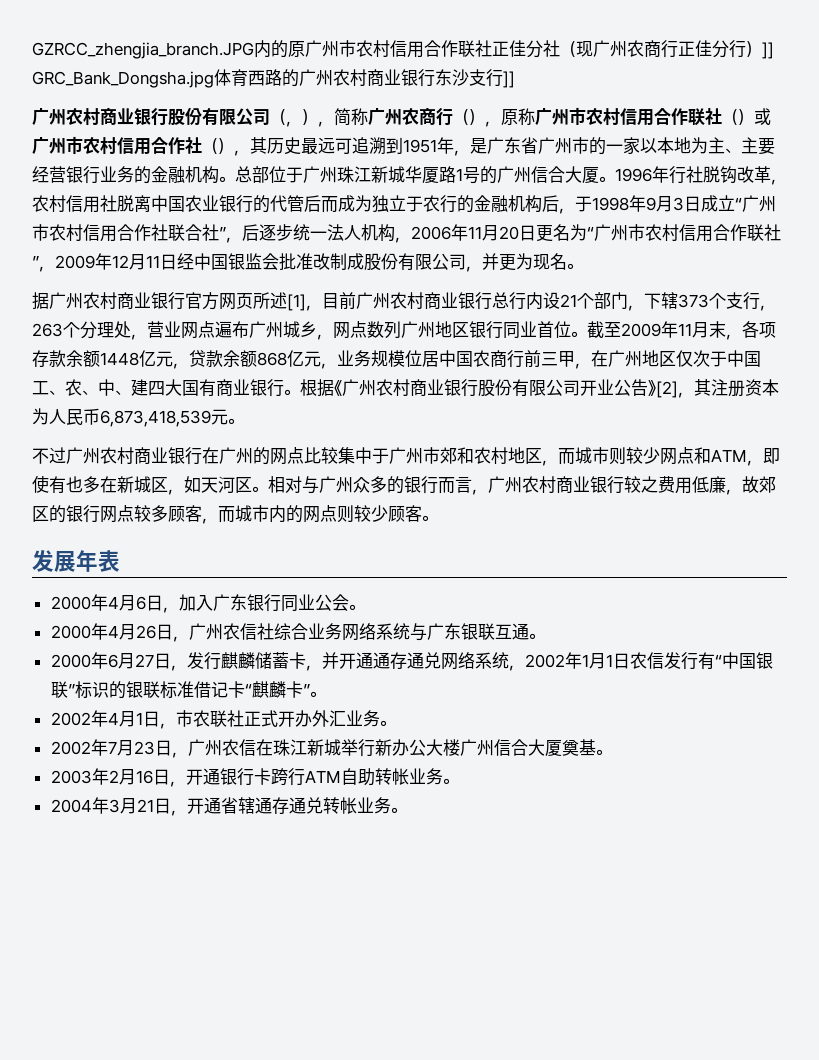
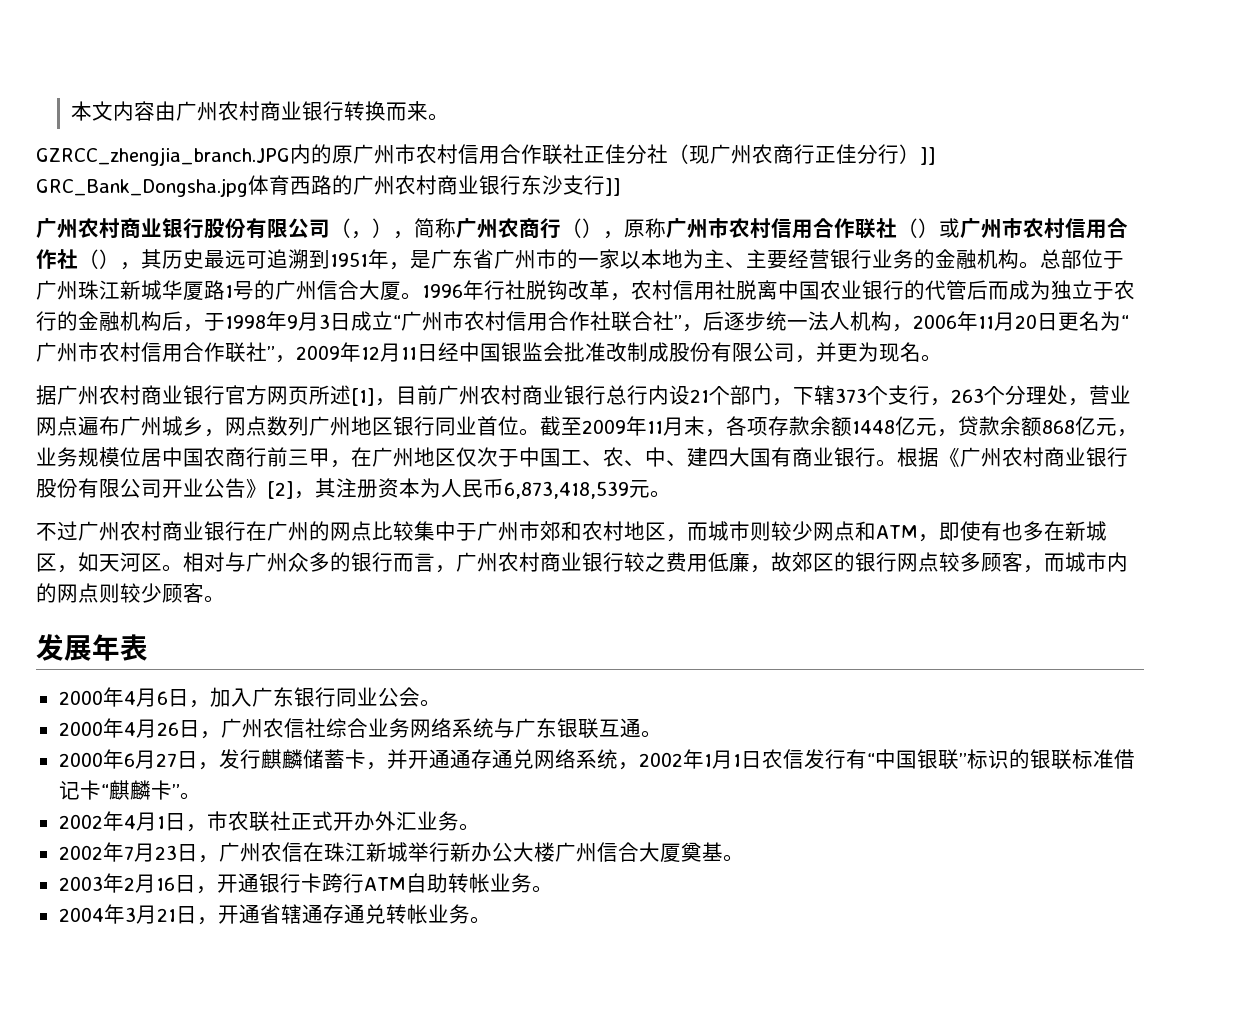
+ 本文内容由广州农村商业银行转换而来。

